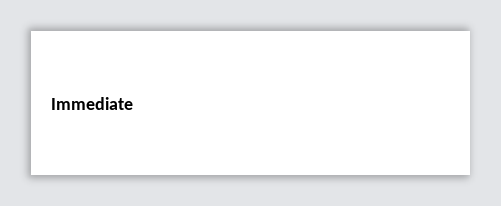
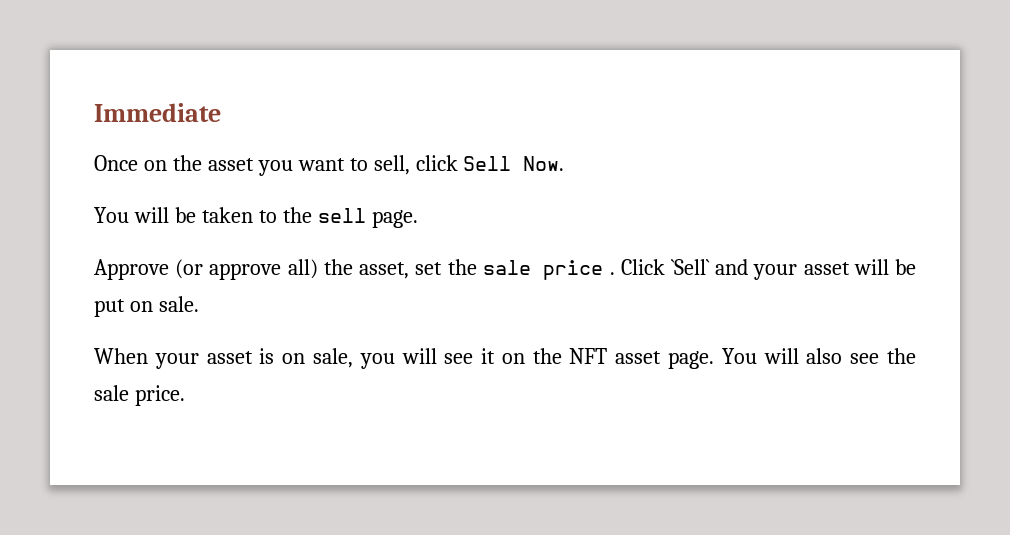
+ Once on the asset you want to sell, click Sell Now.
+ You will be taken to the sell page.
+ Approve (or approve all) the asset, set the sale price . Click `Sell` and your asset will be put on sale.
+ When your asset is on sale, you will see it on the NFT asset page. You will also see the sale price.

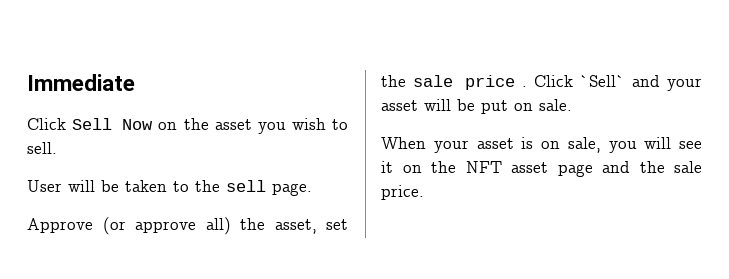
- Once on the asset you want to sell, click Sell Now.
- You will be taken to the sell page.
+ Click Sell Now on the asset you wish to sell.
+ User will be taken to the sell page.
- When your asset is on sale, you will see it on the NFT asset page. You will also see the sale price.
+ When your asset is on sale, you will see it on the NFT asset page and the sale price.

